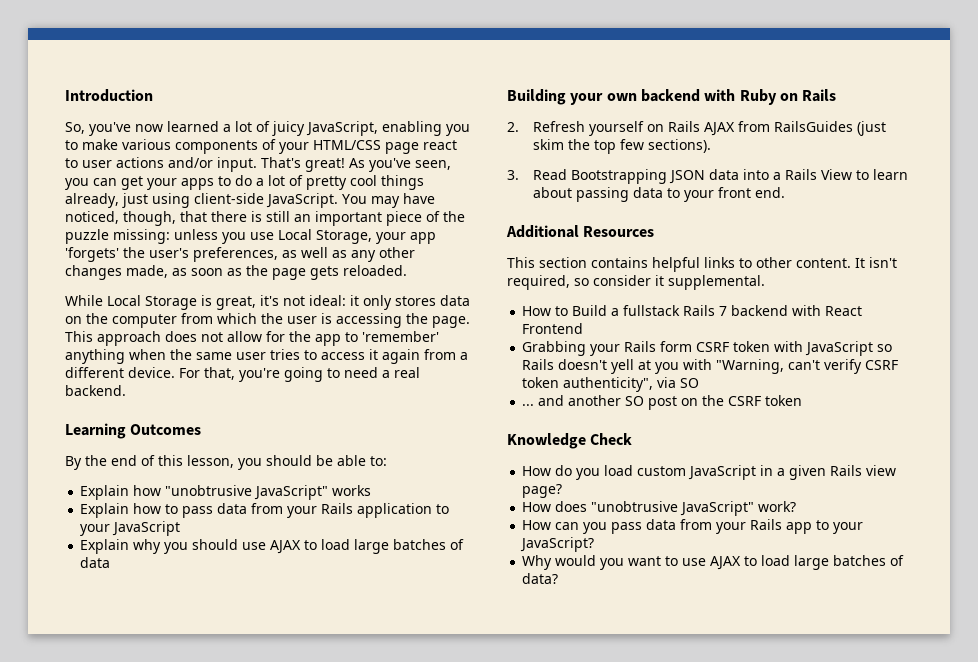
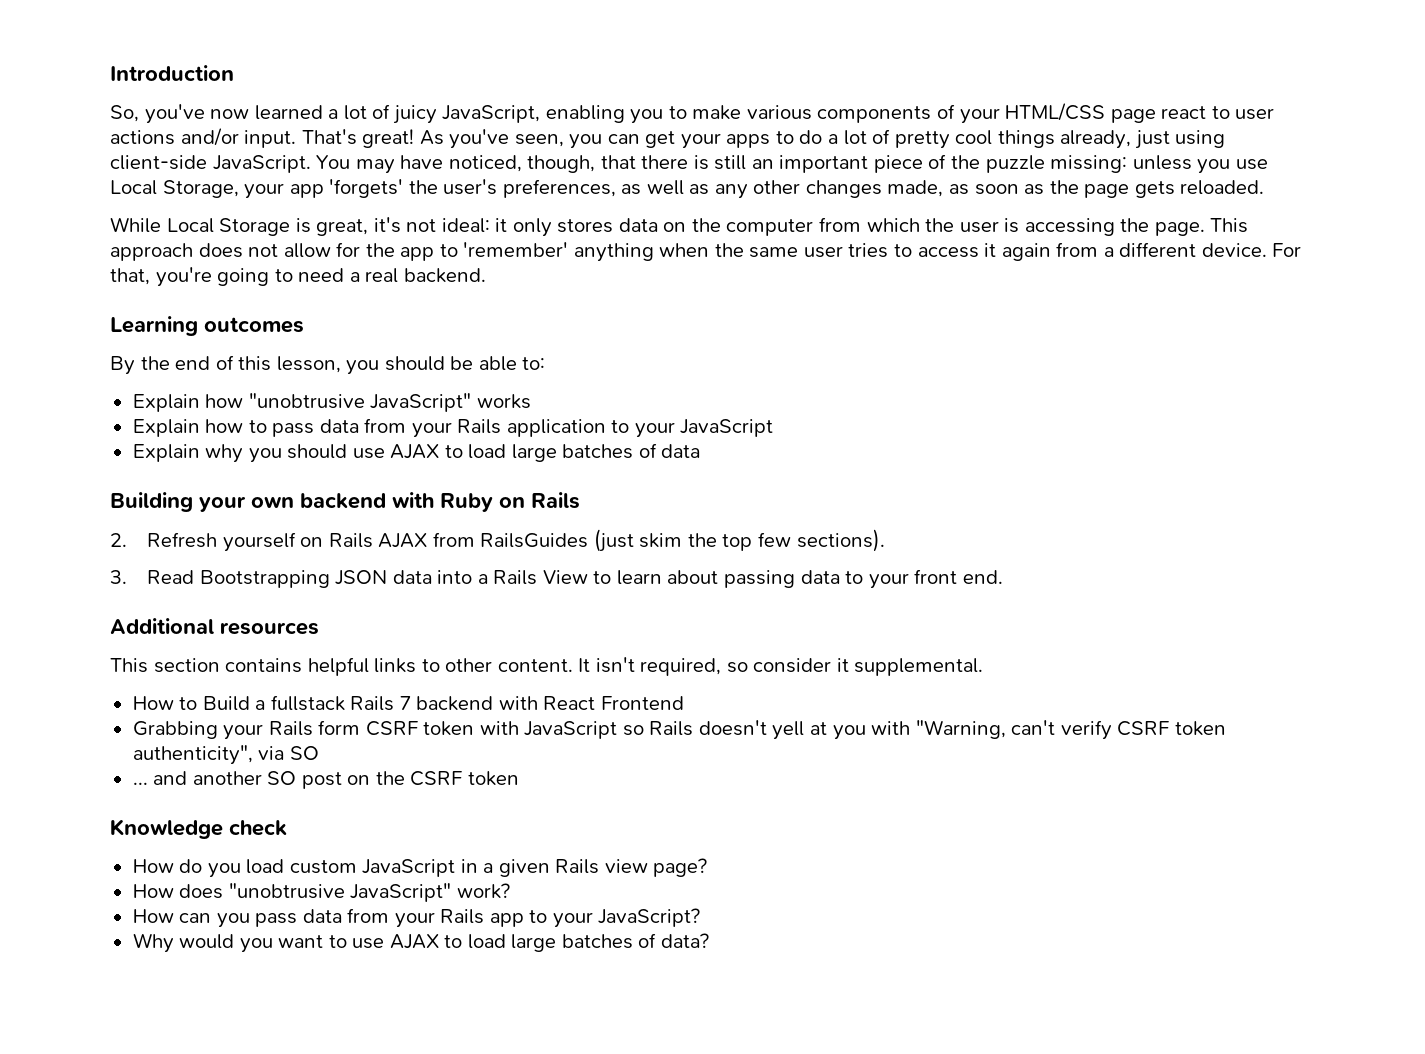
- Learning Outcomes
+ Learning outcomes
- Additional Resources
+ Additional resources
- Knowledge Check
+ Knowledge check

